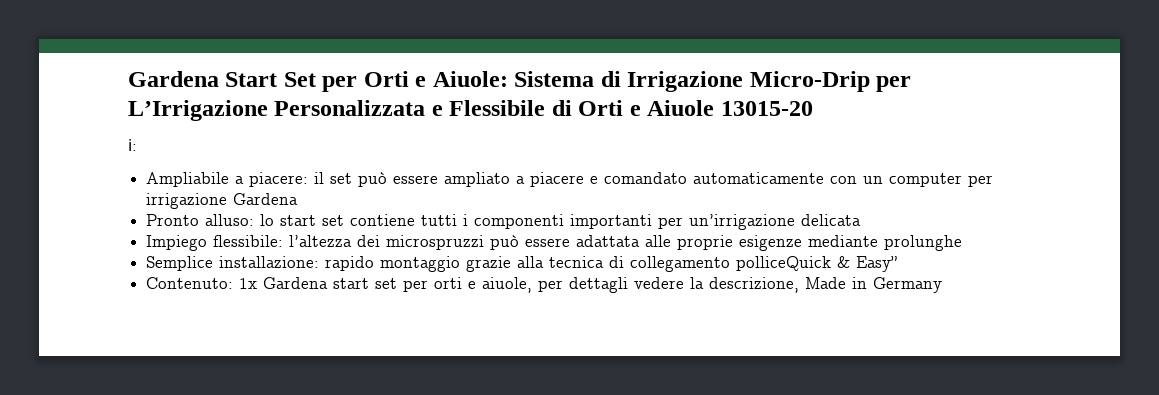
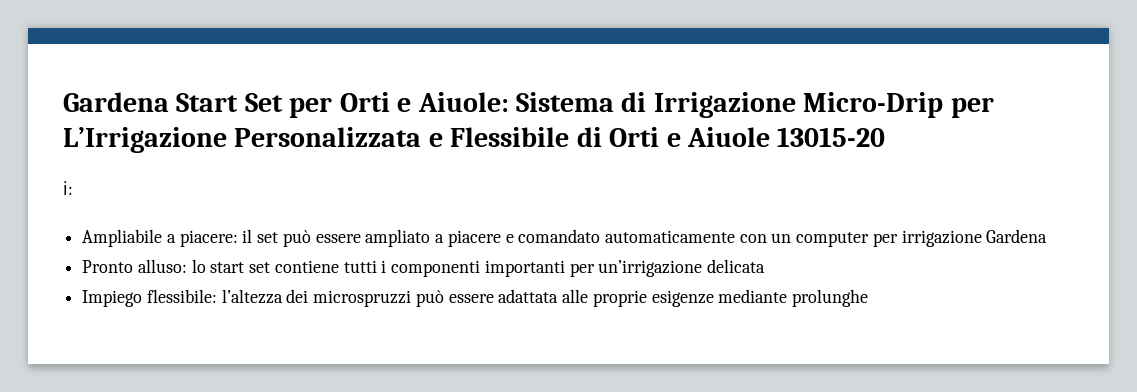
- Semplice installazione: rapido montaggio grazie alla tecnica di collegamento polliceQuick & Easy”
- Contenuto: 1x Gardena start set per orti e aiuole, per dettagli vedere la descrizione, Made in Germany

